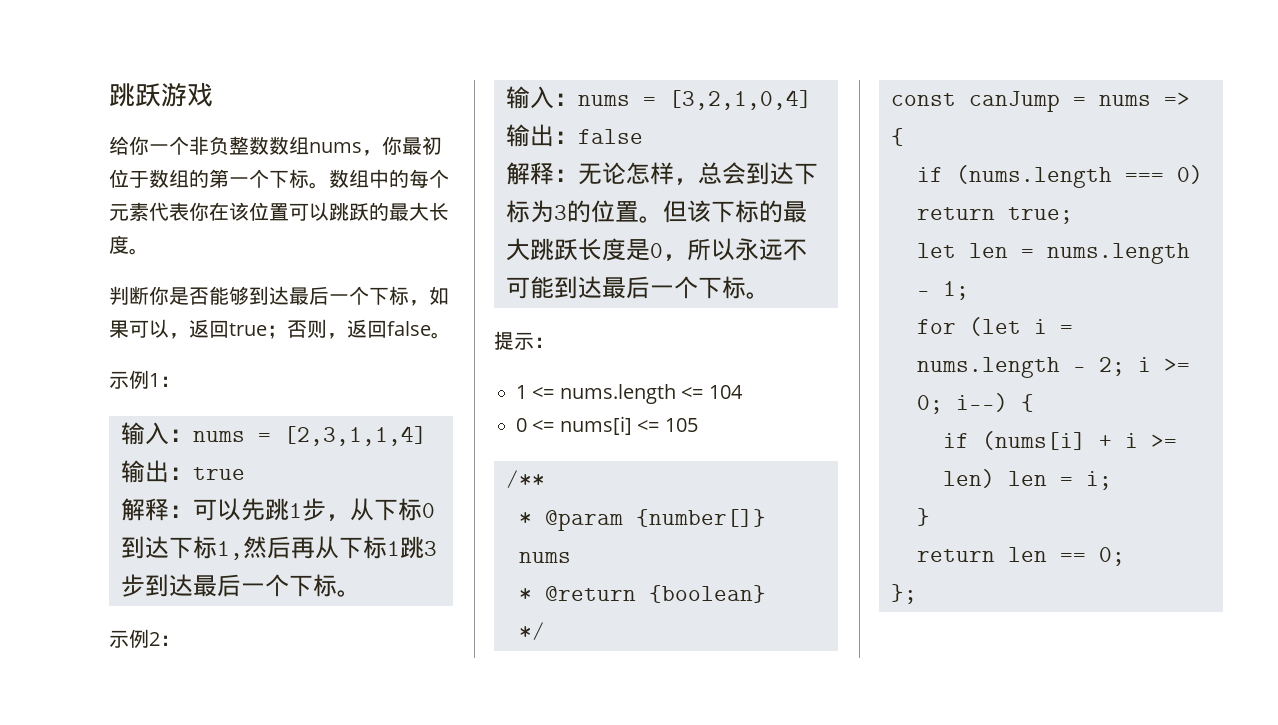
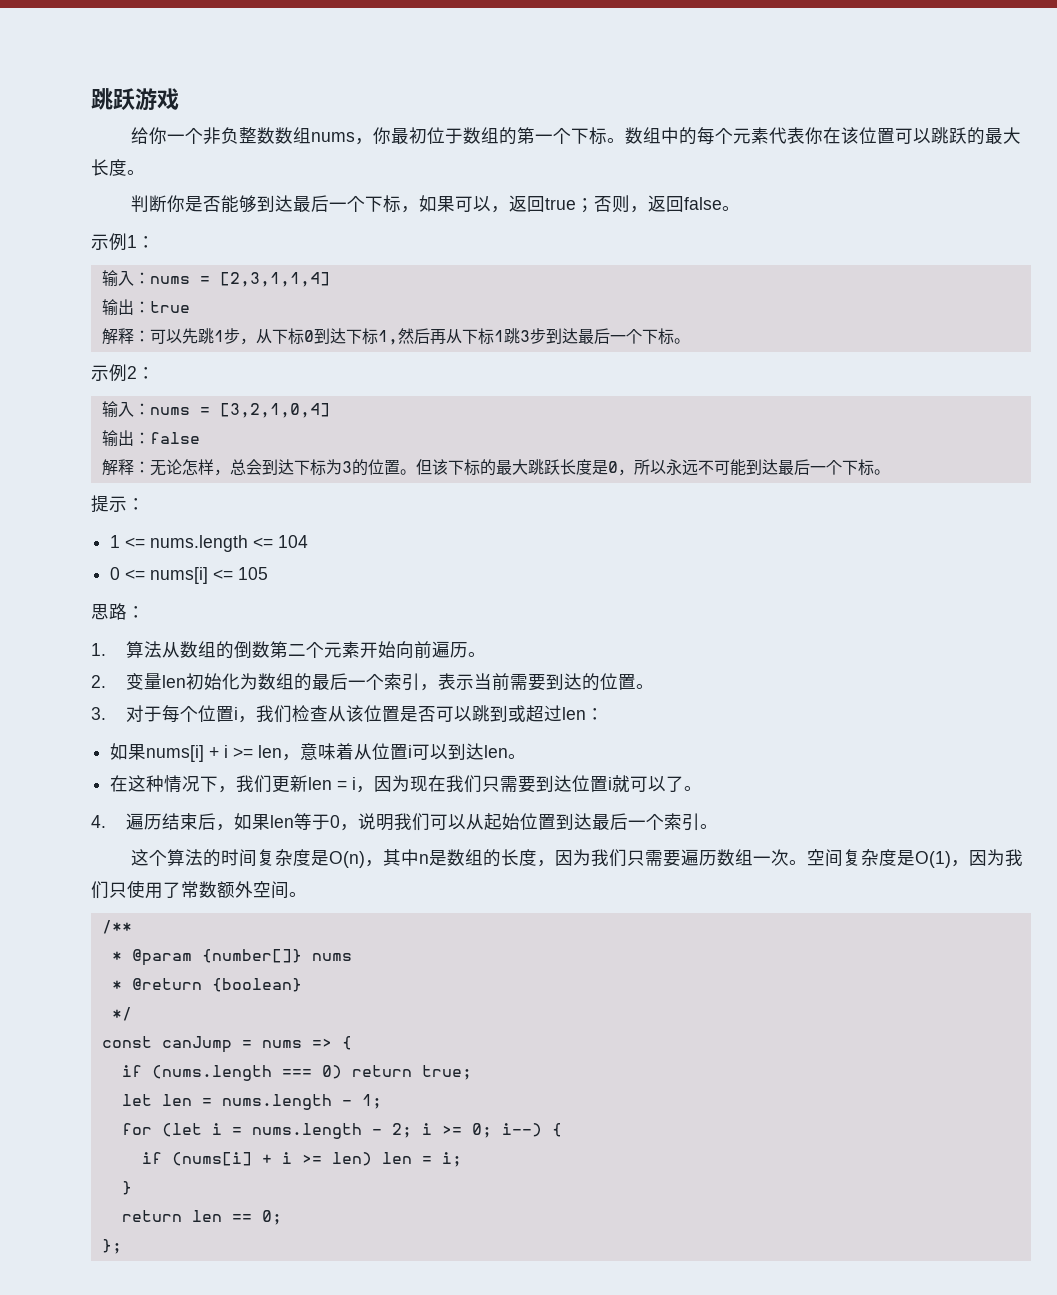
+ 思路：
+ 1.算法从数组的倒数第二个元素开始向前遍历。
+ 2.变量len初始化为数组的最后一个索引，表示当前需要到达的位置。
+ 3.对于每个位置i，我们检查从该位置是否可以跳到或超过len：
+ 如果nums[i] + i >= len，意味着从位置i可以到达len。
+ 在这种情况下，我们更新len = i，因为现在我们只需要到达位置i就可以了。
+ 4.遍历结束后，如果len等于0，说明我们可以从起始位置到达最后一个索引。
+ 这个算法的时间复杂度是O(n)，其中n是数组的长度，因为我们只需要遍历数组一次。空间复杂度是O(1)，因为我们只使用了常数额外空间。

